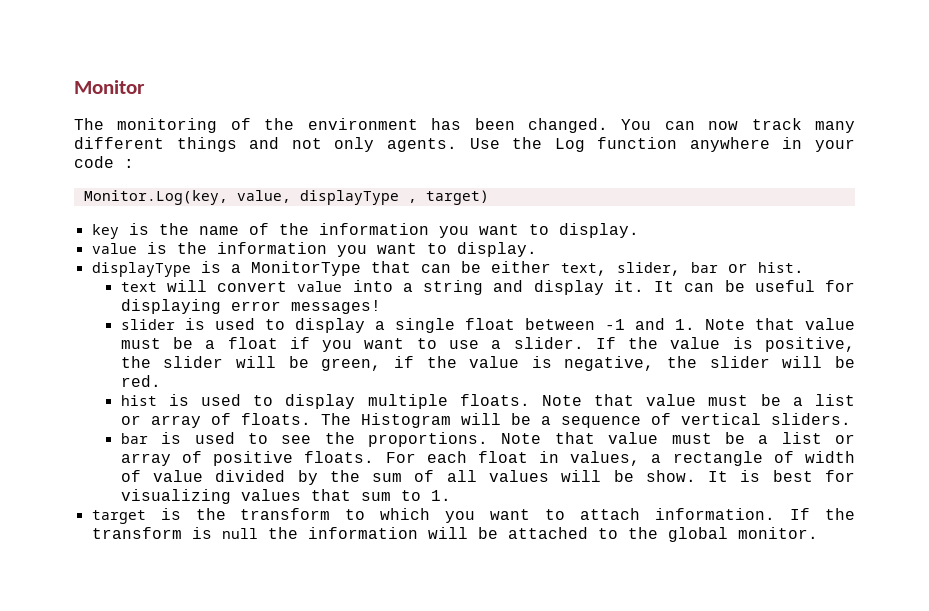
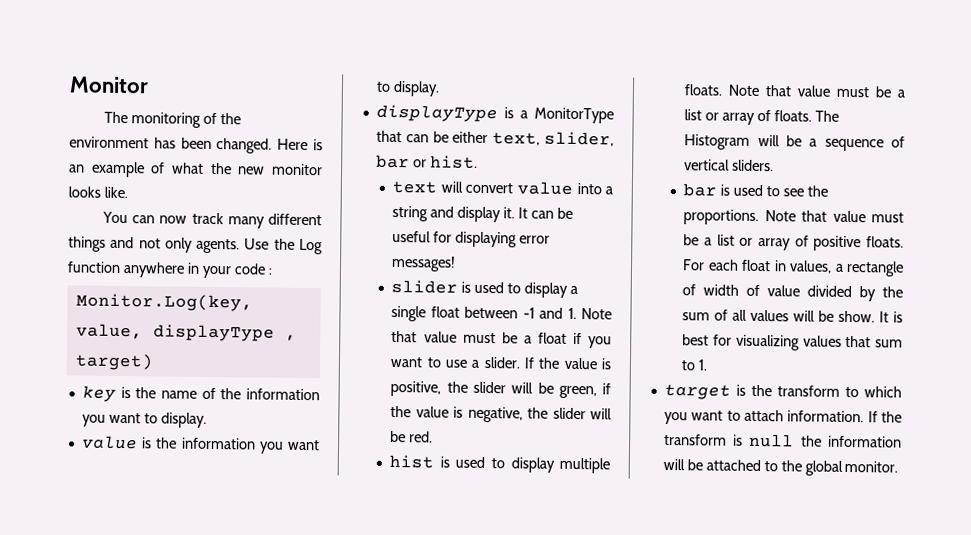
- The monitoring of the environment has been changed. You can now track many different things and not only agents.
+ The monitoring of the environment has been changed. Here is an example of what the new monitor looks like.
+ You can now track many different things and not only agents.

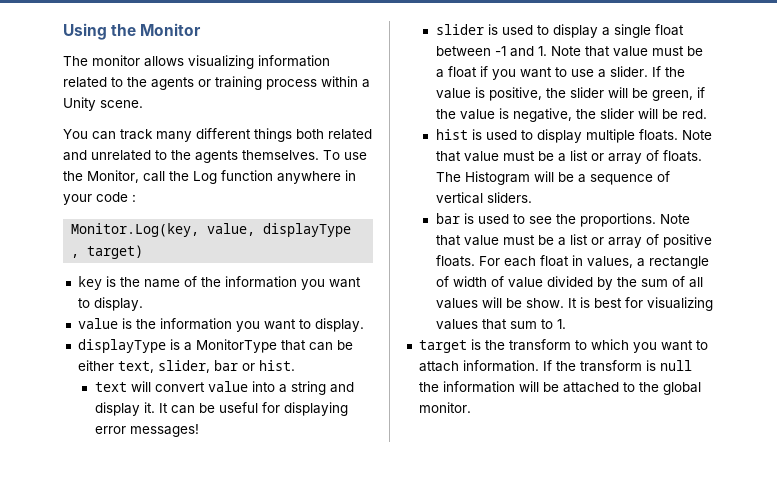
- Monitor
+ Using the Monitor
- The monitoring of the environment has been changed. Here is an example of what the new monitor looks like.
+ The monitor allows visualizing information related to the agents or training process within a Unity scene.
- You can now track many different things and not only agents. Use the Log function anywhere in your code :
+ You can track many different things both related and unrelated to the agents themselves. To use the Monitor, call the Log function anywhere in your code :

